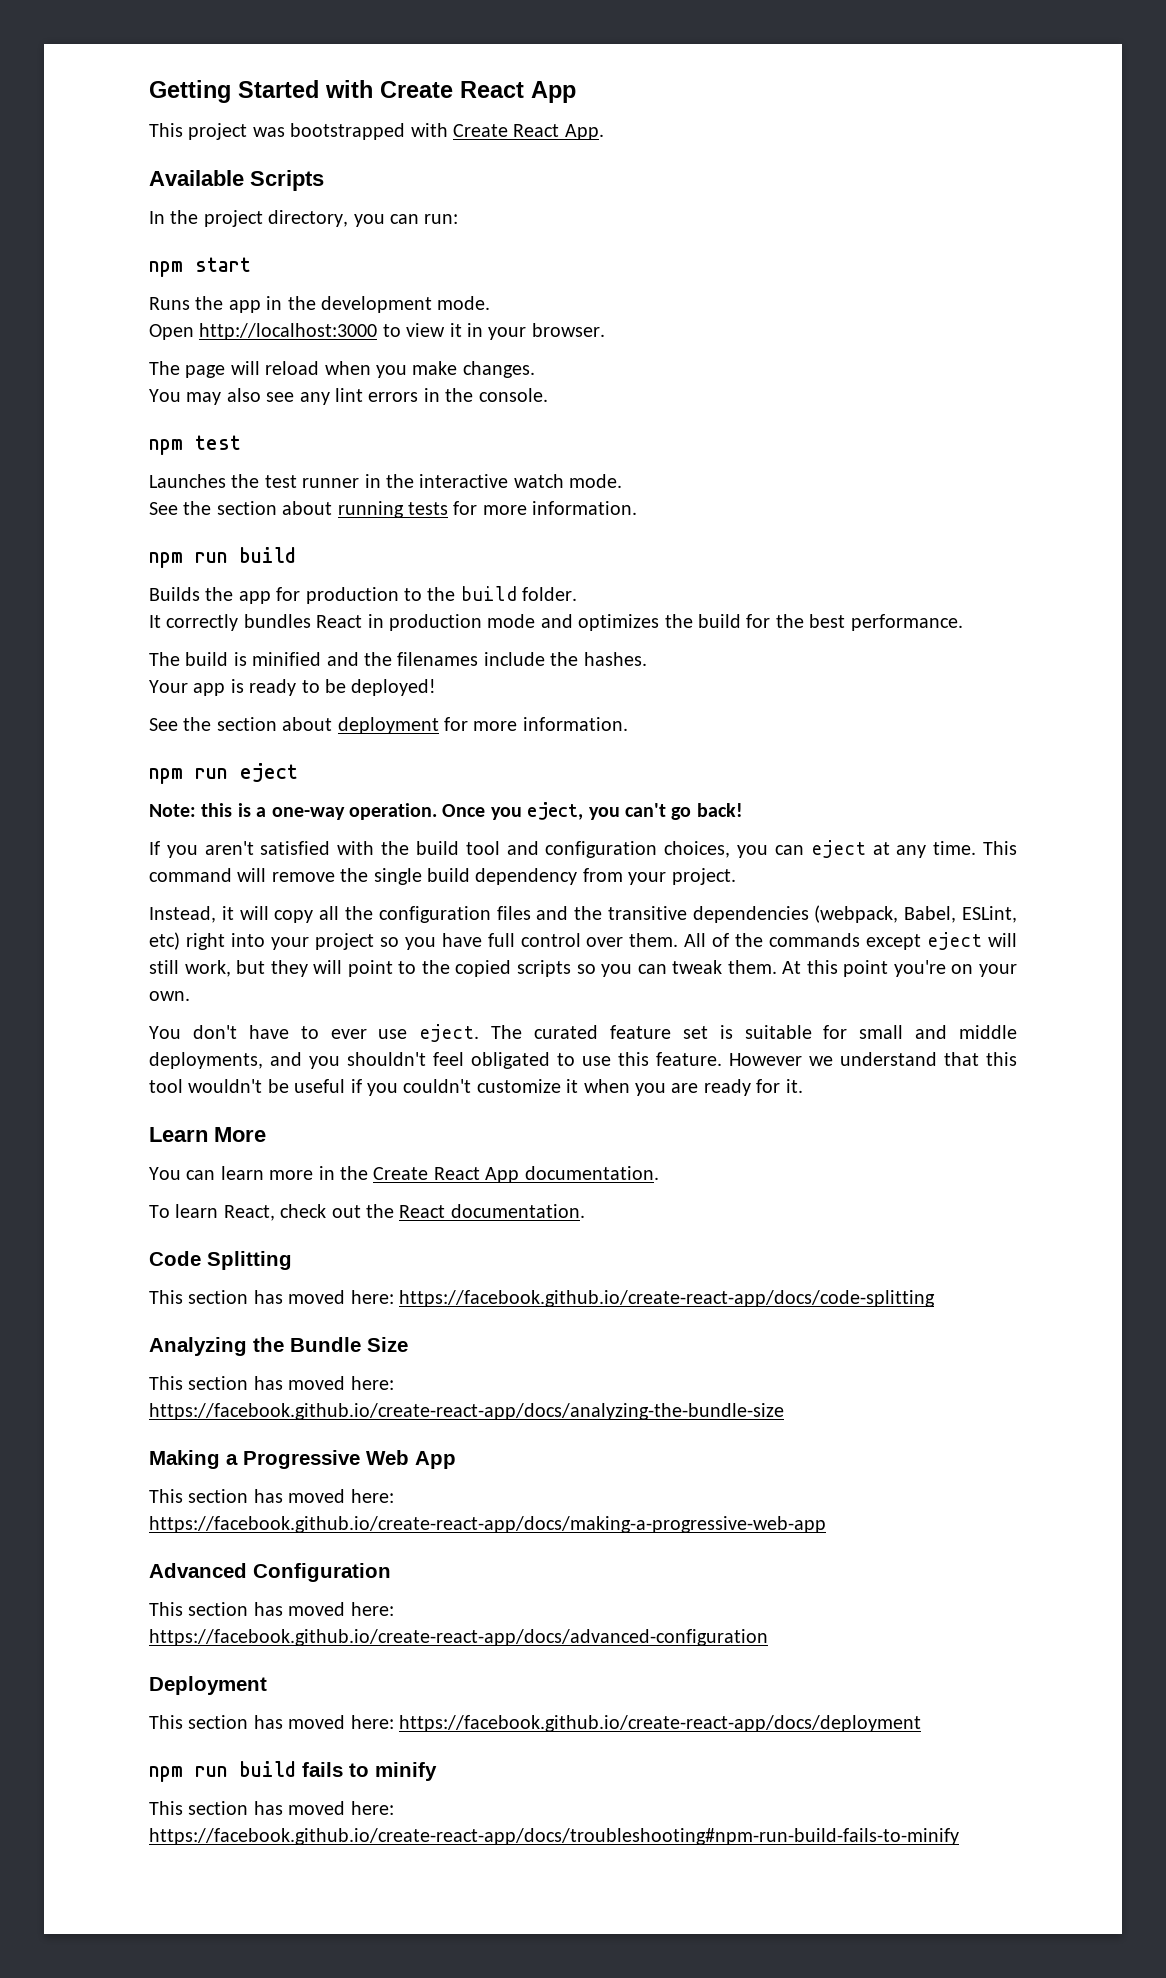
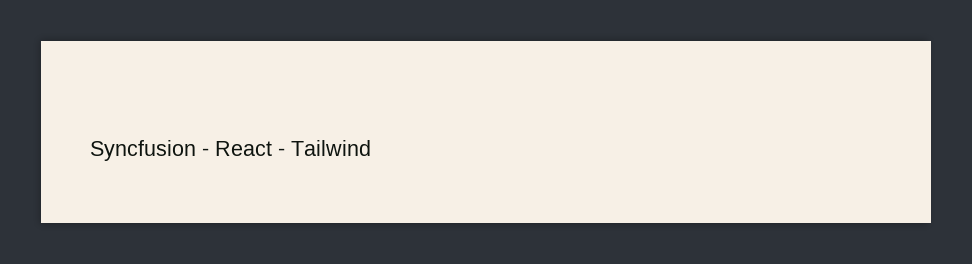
- Getting Started with Create React App
- This project was bootstrapped with Create React App.
- Available Scripts
- In the project directory, you can run:
- npm start
- Runs the app in the development mode.
- Open http://localhost:3000 to view it in your browser.
- The page will reload when you make changes.
- You may also see any lint errors in the console.
- npm test
- Launches the test runner in the interactive watch mode.
- See the section about running tests for more information.
- npm run build
- Builds the app for production to the build folder.
- It correctly bundles React in production mode and optimizes the build for the best performance.
- The build is minified and the filenames include the hashes.
- Your app is ready to be deployed!
- See the section about deployment for more information.
- npm run eject
- Note: this is a one-way operation. Once you eject, you can't go back!
- If you aren't satisfied with the build tool and configuration choices, you can eject at any time. This command will remove the single build dependency from your project.
- Instead, it will copy all the configuration files and the transitive dependencies (webpack, Babel, ESLint, etc) right into your project so you have full control over them. All of the commands except eject will still work, but they will point to the copied scripts so you can tweak them. At this point you're on your own.
- You don't have to ever use eject. The curated feature set is suitable for small and middle deployments, and you shouldn't feel obligated to use this feature. However we understand that this tool wouldn't be useful if you couldn't customize it when you are ready for it.
- Learn More
- You can learn more in the Create React App documentation.
- To learn React, check out the React documentation.
- Code Splitting
- This section has moved here: https://facebook.github.io/create-react-app/docs/code-splitting
- Analyzing the Bundle Size
- This section has moved here: https://facebook.github.io/create-react-app/docs/analyzing-the-bundle-size
- Making a Progressive Web App
- This section has moved here: https://facebook.github.io/create-react-app/docs/making-a-progressive-web-app
- Advanced Configuration
- This section has moved here: https://facebook.github.io/create-react-app/docs/advanced-configuration
- Deployment
- This section has moved here: https://facebook.github.io/create-react-app/docs/deployment
- npm run build fails to minify
- This section has moved here: https://facebook.github.io/create-react-app/docs/troubleshooting#npm-run-build-fails-to-minify
+ Syncfusion - React - Tailwind

